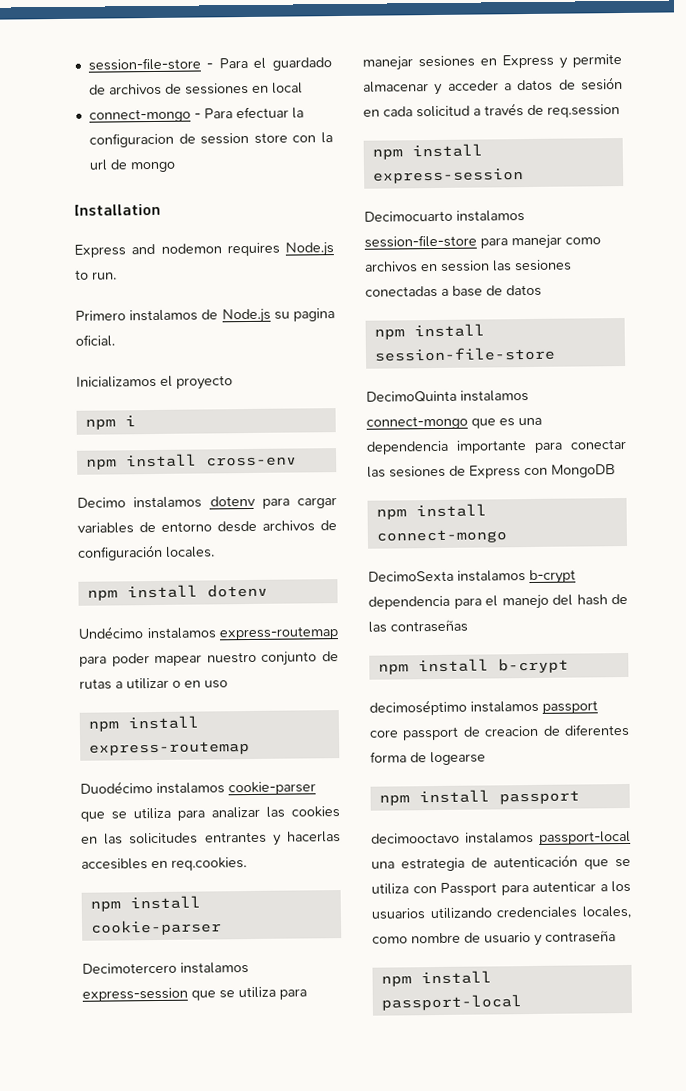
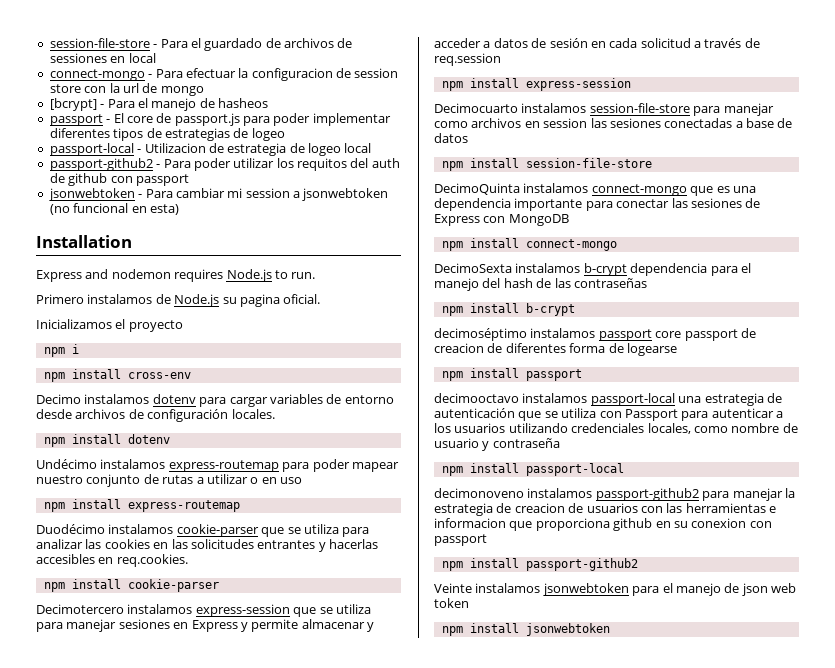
+ [bcrypt] - Para el manejo de hasheos
+ passport - El core de passport.js para poder implementar diferentes tipos de estrategias de logeo
+ passport-local - Utilizacion de estrategia de logeo local
+ passport-github2 - Para poder utilizar los requitos del auth de github con passport
+ jsonwebtoken - Para cambiar mi session a jsonwebtoken (no funcional en esta)
+ decimonoveno instalamos passport-github2 para manejar la estrategia de creacion de usuarios con las herramientas e informacion que proporciona github en su conexion con passport
+ npm install passport-github2
+ Veinte instalamos jsonwebtoken para el manejo de json web token
+ npm install jsonwebtoken

